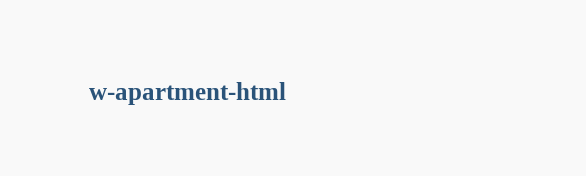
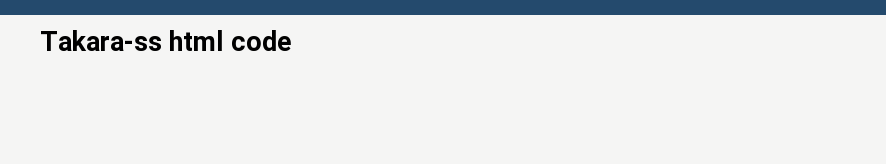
- w-apartment-html
+ Takara-ss html code

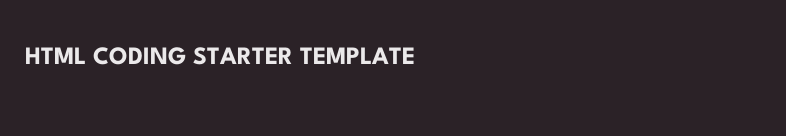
- Takara-ss html code
+ HTML CODING STARTER TEMPLATE

